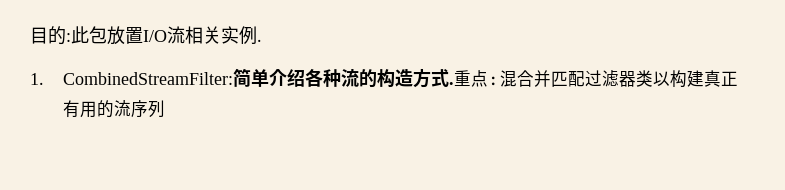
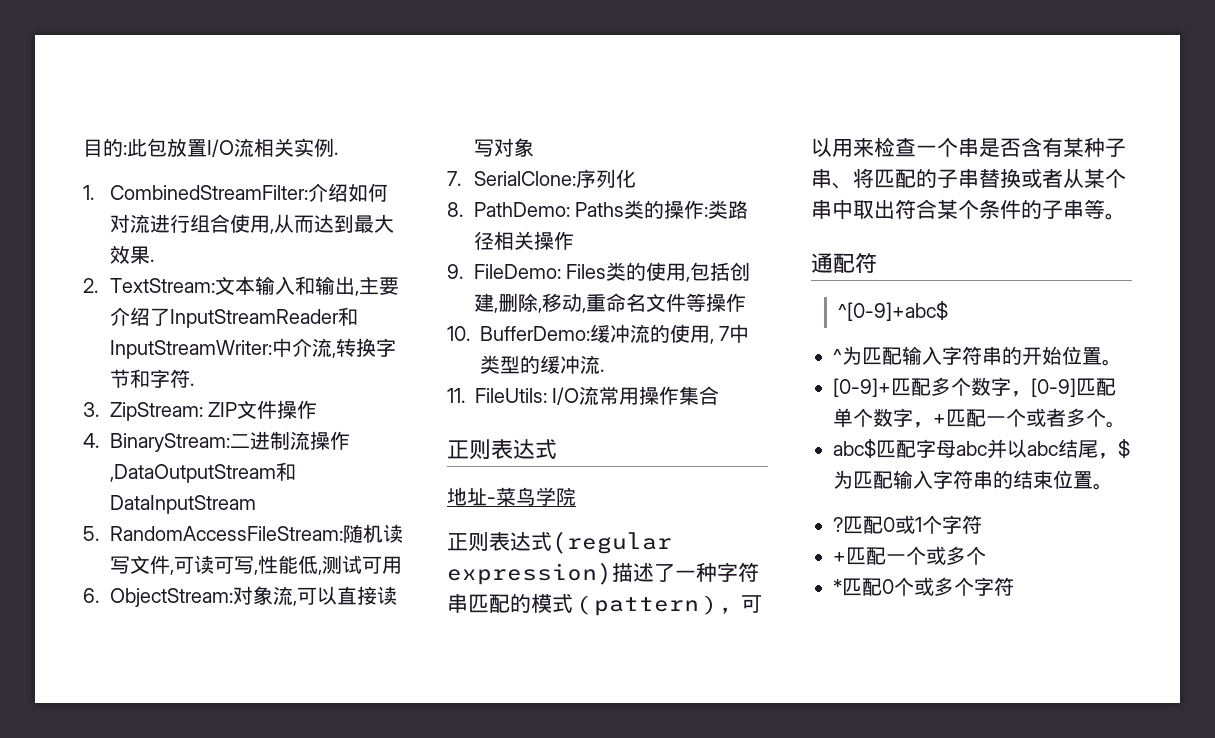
- 1. CombinedStreamFilter:简单介绍各种流的构造方式.重点:混合并匹配过滤器类以构建真正有用的流序列
+ 1. CombinedStreamFilter:介绍如何对流进行组合使用,从而达到最大效果.
+ 2. TextStream:文本输入和输出,主要介绍了InputStreamReader和InputStreamWriter:中介流,转换字节和字符.
+ 3. ZipStream: ZIP文件操作
+ 4. BinaryStream:二进制流操作,DataOutputStream和DataInputStream
+ 5. RandomAccessFileStream:随机读写文件,可读可写,性能低,测试可用
+ 6. ObjectStream:对象流,可以直接读写对象
+ 7. SerialClone:序列化
+ 8. PathDemo: Paths类的操作:类路径相关操作
+ 9. FileDemo: Files类的使用,包括创建,删除,移动,重命名文件等操作
+ 10. BufferDemo:缓冲流的使用, 7中类型的缓冲流.
+ 11. FileUtils: I/O流常用操作集合
+ 正则表达式
+ 地址-菜鸟学院
+ 正则表达式(regular expression)描述了一种字符串匹配的模式（pattern），可以用来检查一个串是否含有某种子串、将匹配的子串替换或者从某个串中取出符合某个条件的子串等。
+ 通配符
+ ^[0-9]+abc$
+ ^为匹配输入字符串的开始位置。
+ [0-9]+匹配多个数字，[0-9]匹配单个数字，+匹配一个或者多个。
+ abc$匹配字母abc并以abc结尾，$为匹配输入字符串的结束位置。
+ ?匹配0或1个字符
+ +匹配一个或多个
+ *匹配0个或多个字符

